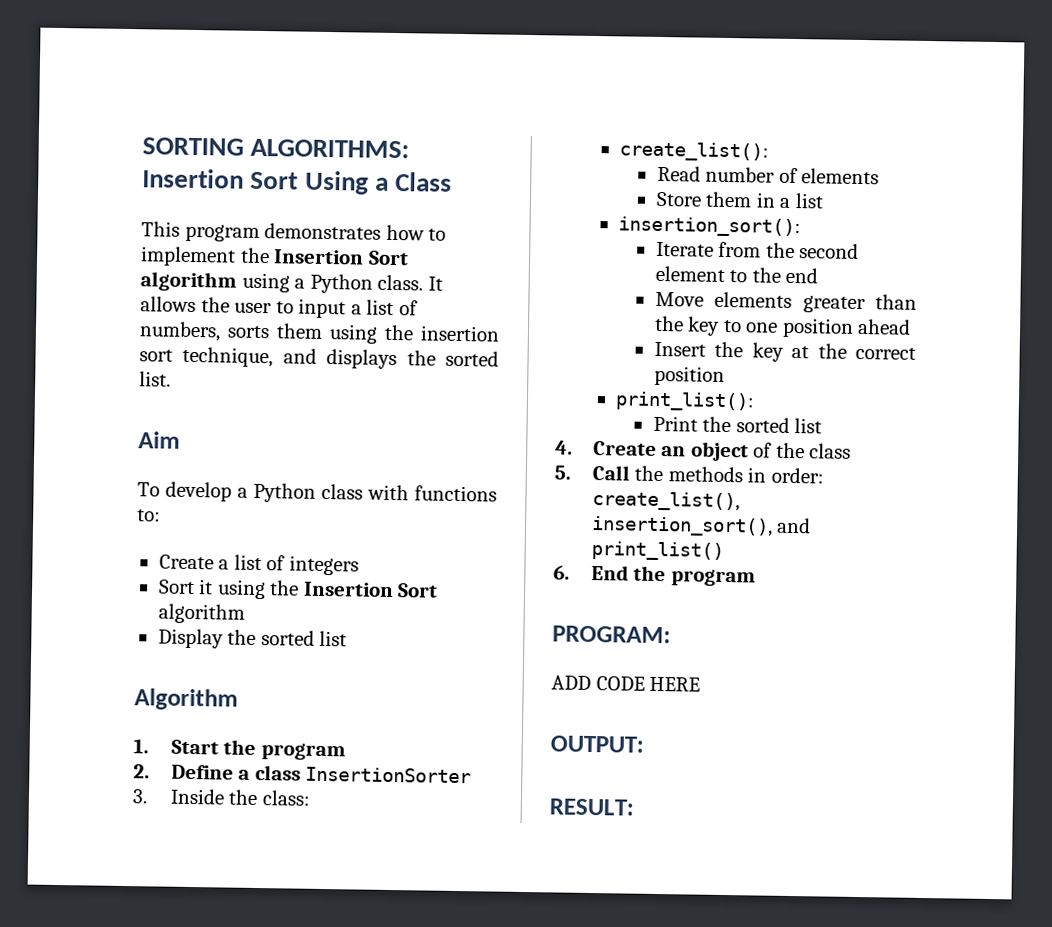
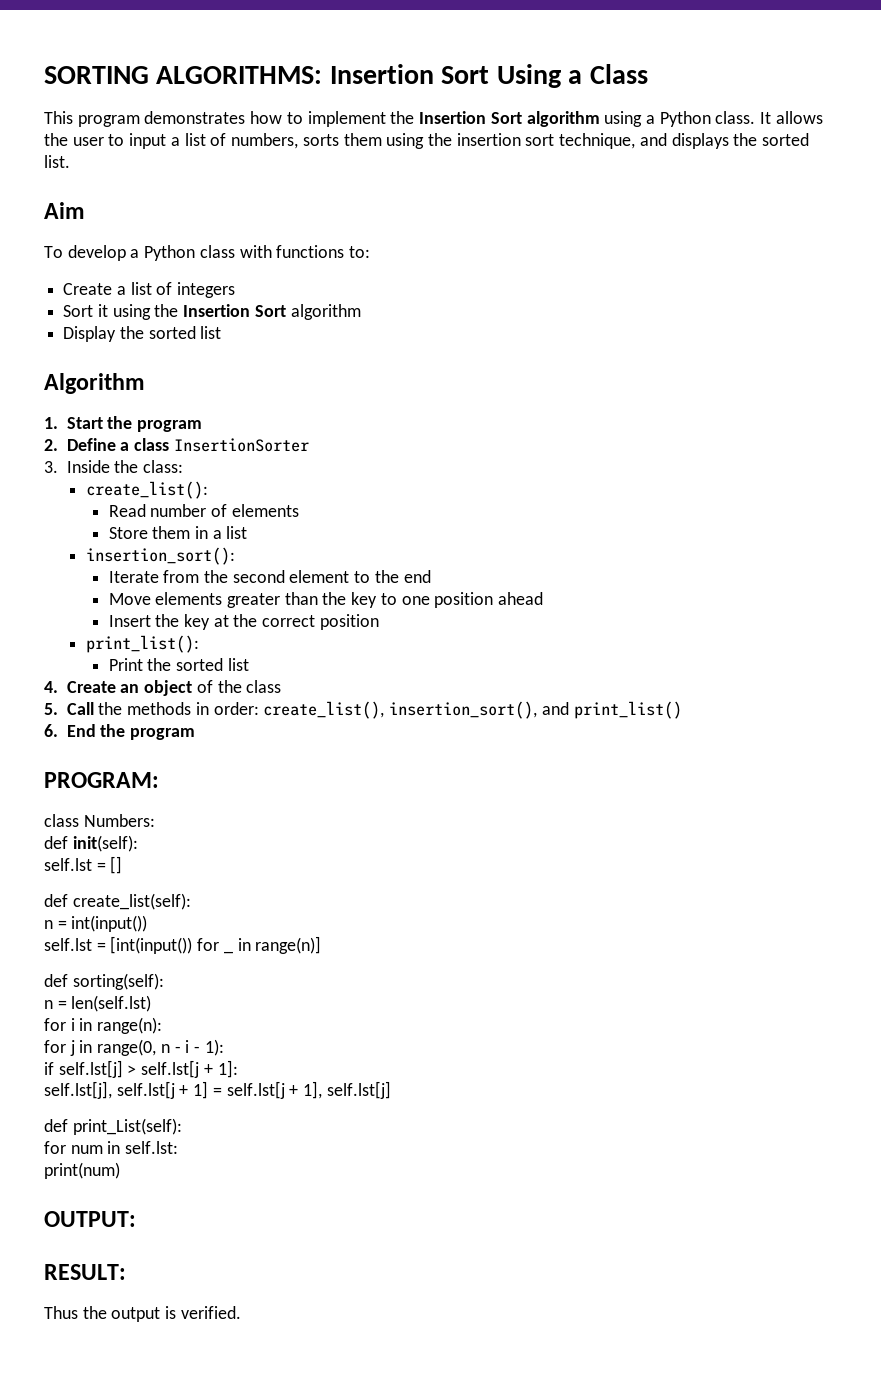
- ADD CODE HERE
+ class Numbers:
+ def init(self):
+ self.lst = []
+ def create_list(self):
+ n = int(input())
+ self.lst = [int(input()) for _ in range(n)]
+ def sorting(self):
+ n = len(self.lst)
+ for i in range(n):
+ for j in range(0, n - i - 1):
+ if self.lst[j] > self.lst[j + 1]:
+ self.lst[j], self.lst[j + 1] = self.lst[j + 1], self.lst[j]
+ def print_List(self):
+ for num in self.lst:
+ print(num)
  OUTPUT:
  RESULT:
+ Thus the output is verified.

